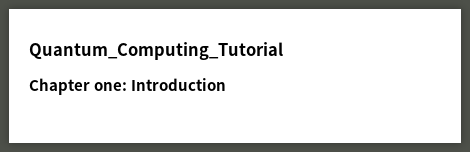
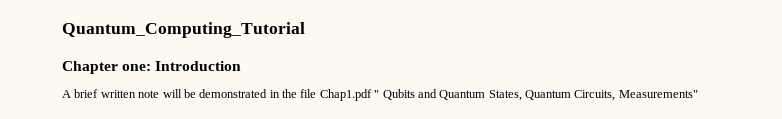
+ A brief written note will be demonstrated in the file Chap1.pdf " Qubits and Quantum States, Quantum Circuits, Measurements"

